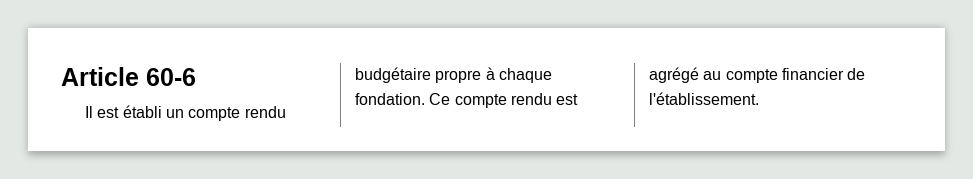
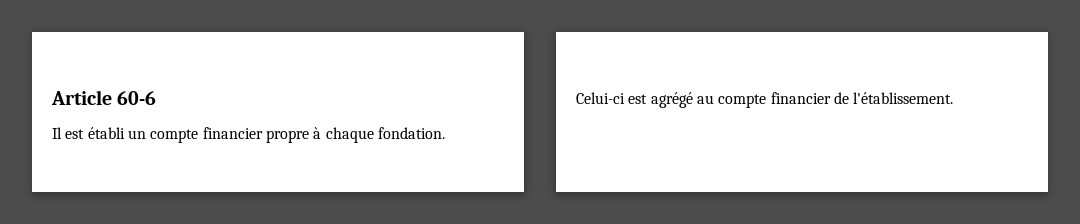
- Il est établi un compte rendu budgétaire propre à chaque fondation.
+ Il est établi un compte financier propre à chaque fondation.
- Ce compte rendu est agrégé au compte financier de l'établissement.
+ Celui-ci est agrégé au compte financier de l'établissement.

